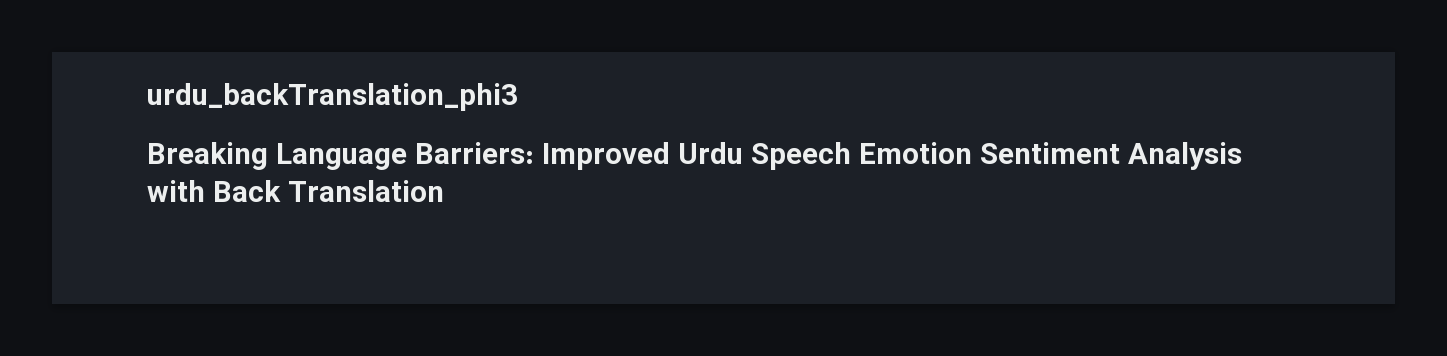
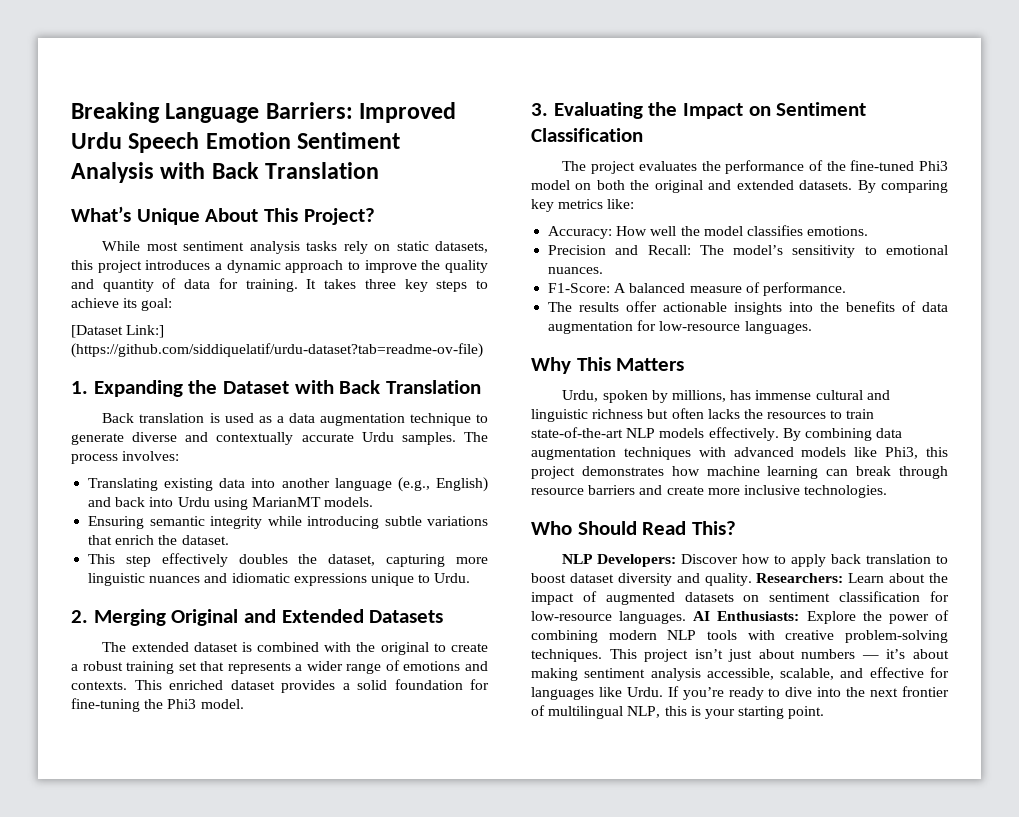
- urdu_backTranslation_phi3
+ What’s Unique About This Project?
+ While most sentiment analysis tasks rely on static datasets, this project introduces a dynamic approach to improve the quality and quantity of data for training. It takes three key steps to achieve its goal:
+ [Dataset Link:] (https://github.com/siddiquelatif/urdu-dataset?tab=readme-ov-file)
+ 1. Expanding the Dataset with Back Translation
+ Back translation is used as a data augmentation technique to generate diverse and contextually accurate Urdu samples. The process involves:
+ Translating existing data into another language (e.g., English) and back into Urdu using MarianMT models.
+ Ensuring semantic integrity while introducing subtle variations that enrich the dataset.
+ This step effectively doubles the dataset, capturing more linguistic nuances and idiomatic expressions unique to Urdu.
+ 2. Merging Original and Extended Datasets
+ The extended dataset is combined with the original to create a robust training set that represents a wider range of emotions and contexts. This enriched dataset provides a solid foundation for fine-tuning the Phi3 model.
+ 3. Evaluating the Impact on Sentiment Classification
+ The project evaluates the performance of the fine-tuned Phi3 model on both the original and extended datasets. By comparing key metrics like:
+ Accuracy: How well the model classifies emotions.
+ Precision and Recall: The model’s sensitivity to emotional nuances.
+ F1-Score: A balanced measure of performance.
+ The results offer actionable insights into the benefits of data augmentation for low-resource languages.
+ Why This Matters
+ Urdu, spoken by millions, has immense cultural and linguistic richness but often lacks the resources to train state-of-the-art NLP models effectively. By combining data augmentation techniques with advanced models like Phi3, this project demonstrates how machine learning can break through resource barriers and create more inclusive technologies.
+ Who Should Read This?
+ NLP Developers: Discover how to apply back translation to boost dataset diversity and quality. Researchers: Learn about the impact of augmented datasets on sentiment classification for low-resource languages. AI Enthusiasts: Explore the power of combining modern NLP tools with creative problem-solving techniques. This project isn’t just about numbers — it’s about making sentiment analysis accessible, scalable, and effective for languages like Urdu. If you’re ready to dive into the next frontier of multilingual NLP, this is your starting point.

